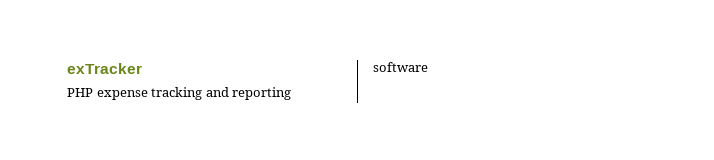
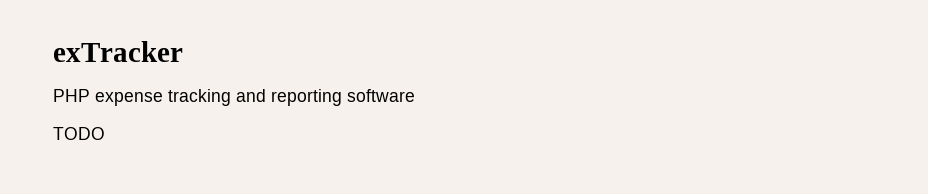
+ TODO

